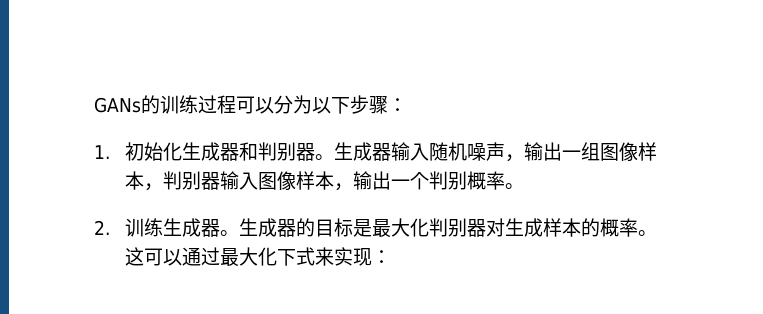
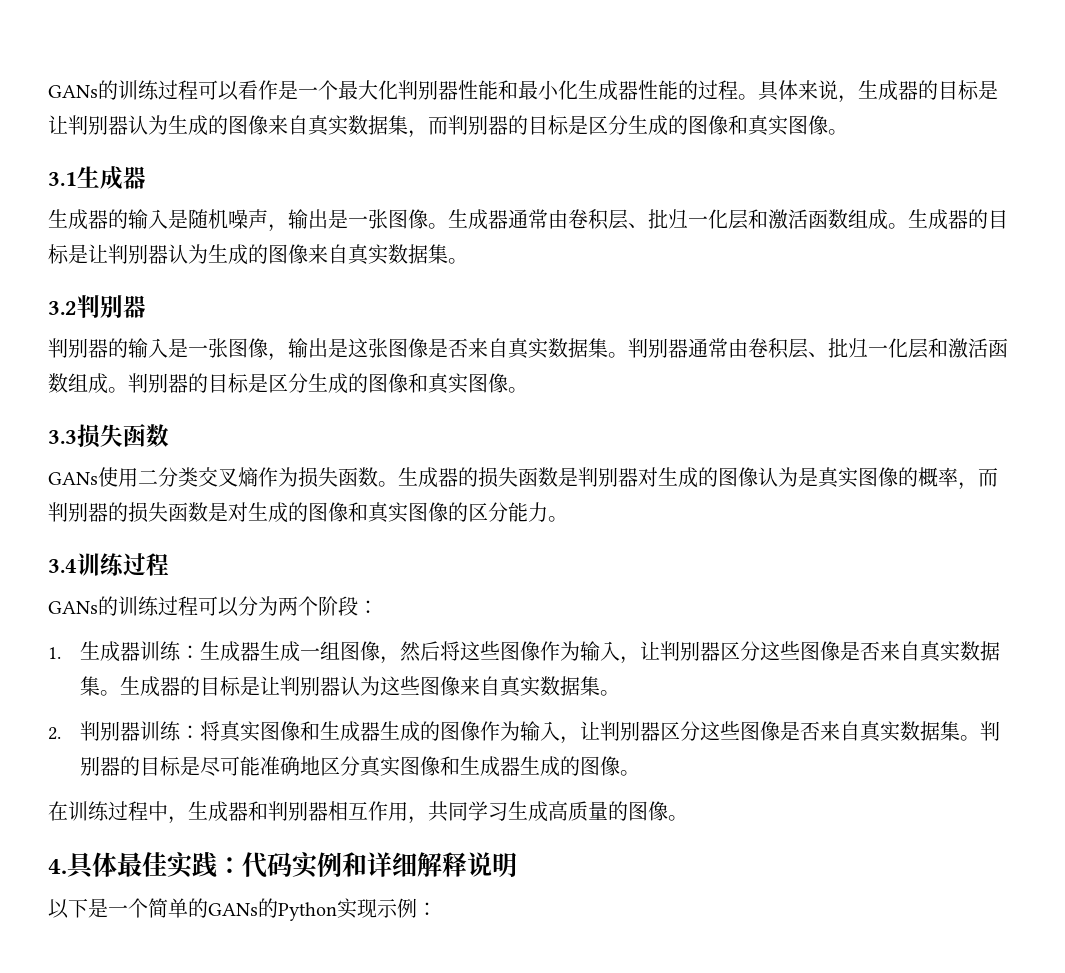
- GANs的训练过程可以分为以下步骤：
- 1.初始化生成器和判别器。生成器输入随机噪声，输出一组图像样本，判别器输入图像样本，输出一个判别概率。
- 2.训练生成器。生成器的目标是最大化判别器对生成样本的概率。这可以通过最大化下式来实现：
+ GANs的训练过程可以看作是一个最大化判别器性能和最小化生成器性能的过程。具体来说，生成器的目标是让判别器认为生成的图像来自真实数据集，而判别器的目标是区分生成的图像和真实图像。
+ 3.1生成器
+ 生成器的输入是随机噪声，输出是一张图像。生成器通常由卷积层、批归一化层和激活函数组成。生成器的目标是让判别器认为生成的图像来自真实数据集。
+ 3.2判别器
+ 判别器的输入是一张图像，输出是这张图像是否来自真实数据集。判别器通常由卷积层、批归一化层和激活函数组成。判别器的目标是区分生成的图像和真实图像。
+ 3.3损失函数
+ GANs使用二分类交叉熵作为损失函数。生成器的损失函数是判别器对生成的图像认为是真实图像的概率，而判别器的损失函数是对生成的图像和真实图像的区分能力。
+ 3.4训练过程
+ GANs的训练过程可以分为两个阶段：
+ 1.生成器训练：生成器生成一组图像，然后将这些图像作为输入，让判别器区分这些图像是否来自真实数据集。生成器的目标是让判别器认为这些图像来自真实数据集。
+ 2.判别器训练：将真实图像和生成器生成的图像作为输入，让判别器区分这些图像是否来自真实数据集。判别器的目标是尽可能准确地区分真实图像和生成器生成的图像。
+ 在训练过程中，生成器和判别器相互作用，共同学习生成高质量的图像。
+ 4.具体最佳实践：代码实例和详细解释说明
+ 以下是一个简单的GANs的Python实现示例：

